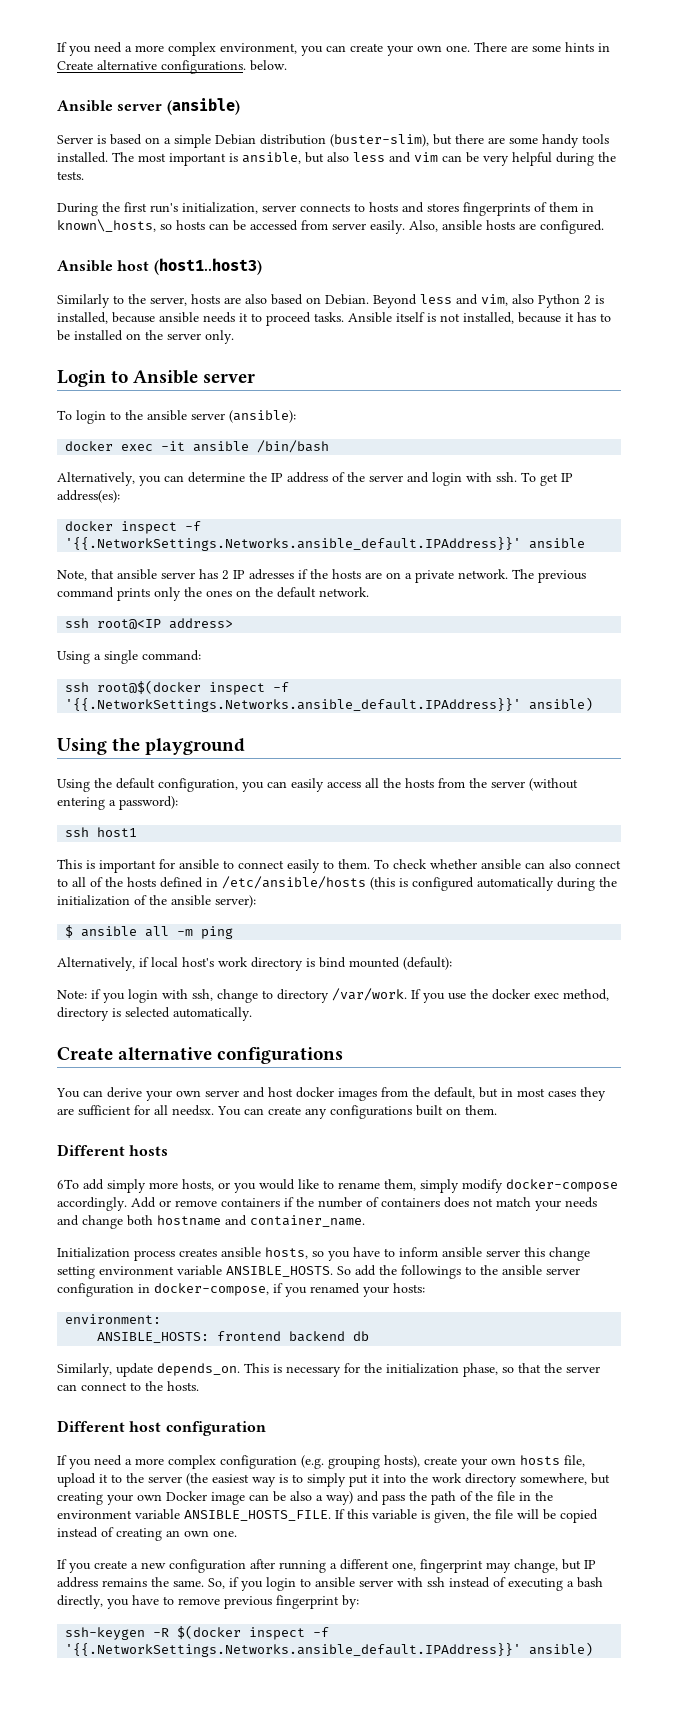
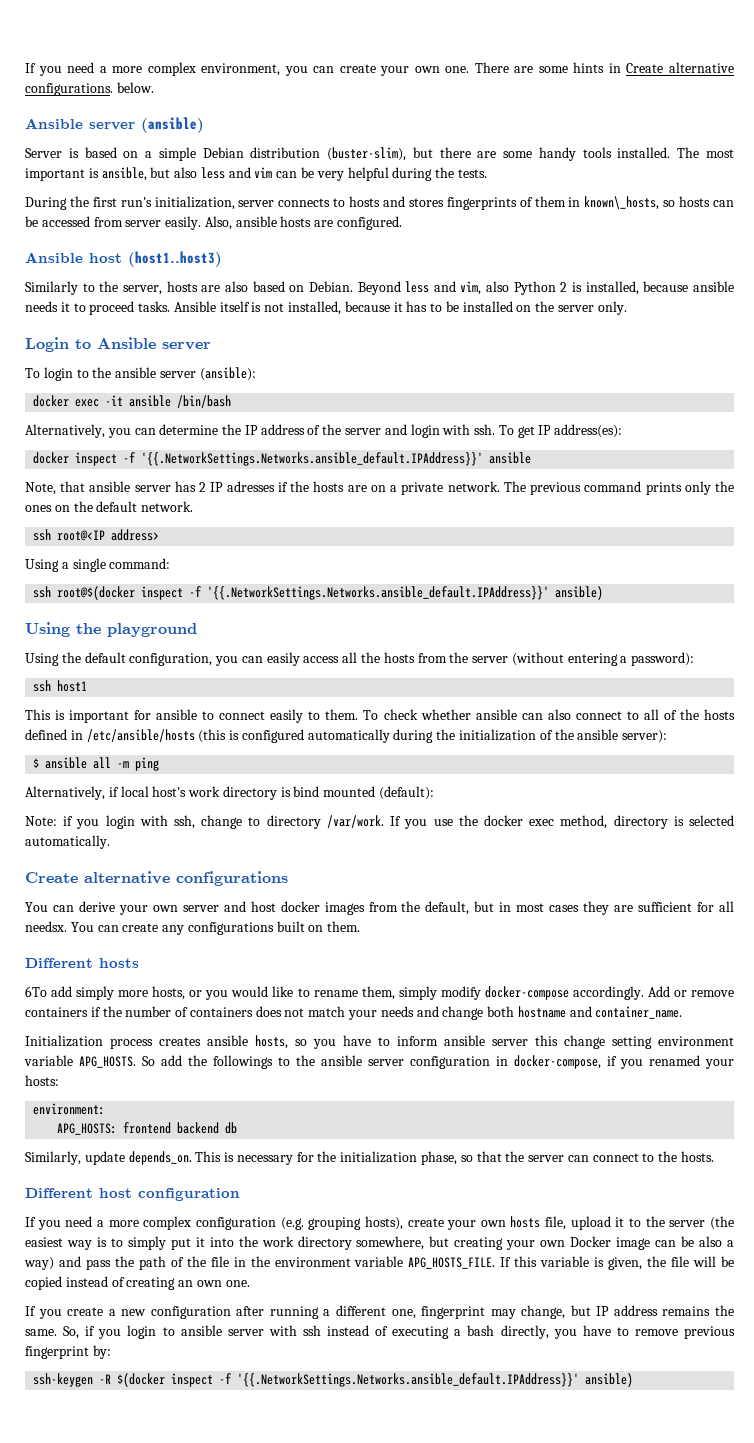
- Initialization process creates ansible hosts, so you have to inform ansible server this change setting environment variable ANSIBLE_HOSTS.
+ Initialization process creates ansible hosts, so you have to inform ansible server this change setting environment variable APG_HOSTS.
- ANSIBLE_HOSTS: frontend backend db
+ APG_HOSTS: frontend backend db
- If you need a more complex configuration (e.g. grouping hosts), create your own hosts file, upload it to the server (the easiest way is to simply put it into the work directory somewhere, but creating your own Docker image can be also a way) and pass the path of the file in the environment variable ANSIBLE_HOSTS_FILE.
+ If you need a more complex configuration (e.g. grouping hosts), create your own hosts file, upload it to the server (the easiest way is to simply put it into the work directory somewhere, but creating your own Docker image can be also a way) and pass the path of the file in the environment variable APG_HOSTS_FILE.

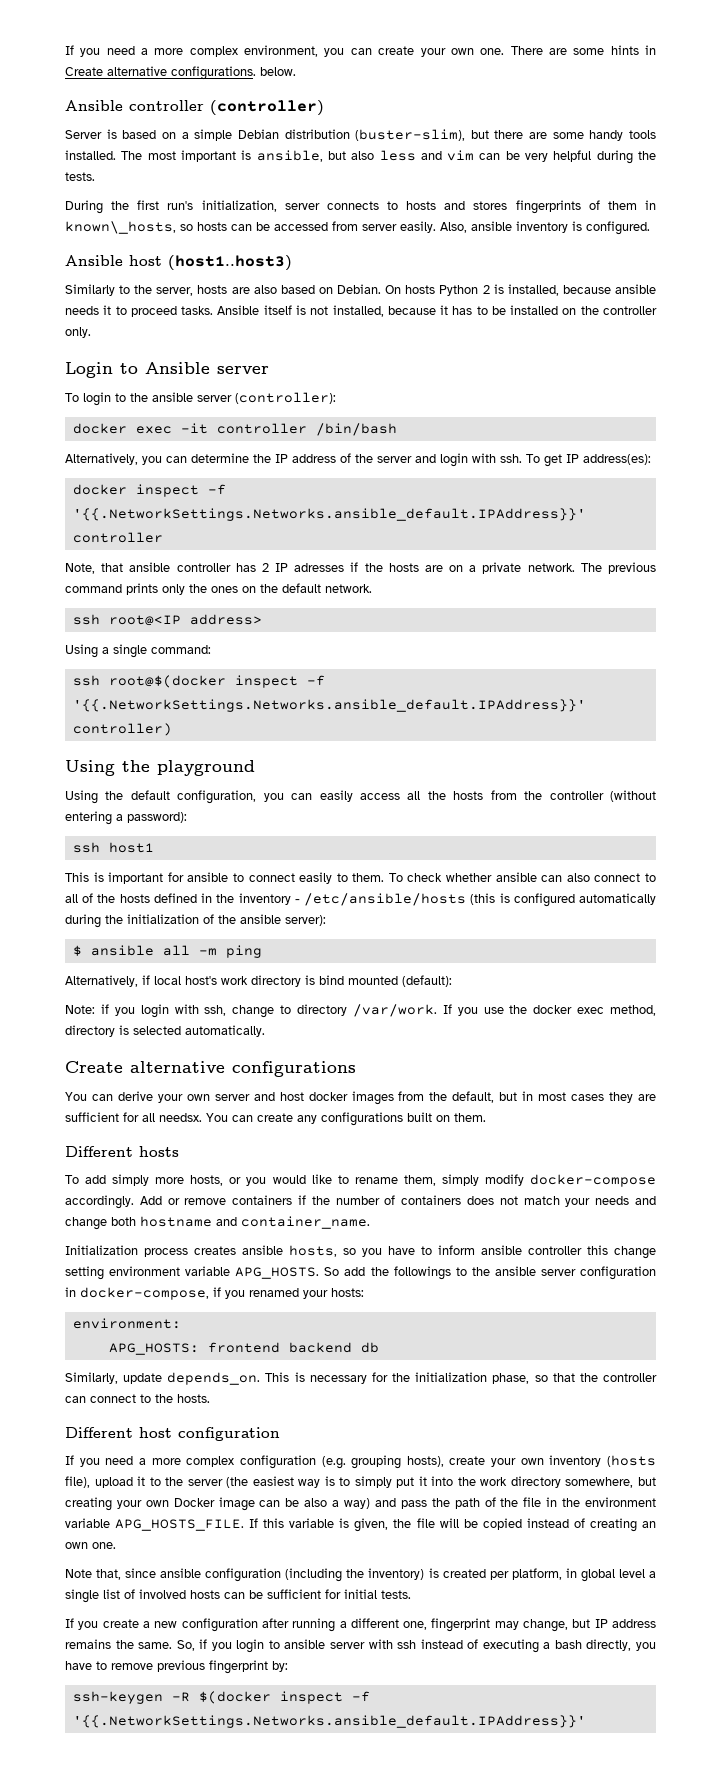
- Ansible server (ansible)
+ Ansible controller (controller)
- Also, ansible hosts are configured.
+ Also, ansible inventory is configured.
- Beyond less and vim, also Python 2 is installed, because ansible needs it to proceed tasks.
+ On hosts Python 2 is installed, because ansible needs it to proceed tasks.
- Ansible itself is not installed, because it has to be installed on the server only.
+ Ansible itself is not installed, because it has to be installed on the controller only.
- To login to the ansible server (ansible):
+ To login to the ansible server (controller):
- docker exec -it ansible /bin/bash
+ docker exec -it controller /bin/bash
- docker inspect -f '{{.NetworkSettings.Networks.ansible_default.IPAddress}}' ansible
+ docker inspect -f '{{.NetworkSettings.Networks.ansible_default.IPAddress}}' controller
- Note, that ansible server has 2 IP adresses if the hosts are on a private network.
+ Note, that ansible controller has 2 IP adresses if the hosts are on a private network.
- ssh root@$(docker inspect -f '{{.NetworkSettings.Networks.ansible_default.IPAddress}}' ansible)
+ ssh root@$(docker inspect -f '{{.NetworkSettings.Networks.ansible_default.IPAddress}}' controller)
- Using the default configuration, you can easily access all the hosts from the server (without entering a password):
+ Using the default configuration, you can easily access all the hosts from the controller (without entering a password):
- To check whether ansible can also connect to all of the hosts defined in /etc/ansible/hosts (this is configured automatically during the initialization of the ansible server):
+ To check whether ansible can also connect to all of the hosts defined in the inventory - /etc/ansible/hosts (this is configured automatically during the initialization of the ansible server):
- 6To add simply more hosts, or you would like to rename them, simply modify docker-compose accordingly.
+ To add simply more hosts, or you would like to rename them, simply modify docker-compose accordingly.
- Initialization process creates ansible hosts, so you have to inform ansible server this change setting environment variable APG_HOSTS.
+ Initialization process creates ansible hosts, so you have to inform ansible controller this change setting environment variable APG_HOSTS.
- This is necessary for the initialization phase, so that the server can connect to the hosts.
+ This is necessary for the initialization phase, so that the controller can connect to the hosts.
- If you need a more complex configuration (e.g. grouping hosts), create your own hosts file, upload it to the server (the easiest way is to simply put it into the work directory somewhere, but creating your own Docker image can be also a way) and pass the path of the file in the environment variable APG_HOSTS_FILE.
+ If you need a more complex configuration (e.g. grouping hosts), create your own inventory (hosts file), upload it to the server (the easiest way is to simply put it into the work directory somewhere, but creating your own Docker image can be also a way) and pass the path of the file in the environment variable APG_HOSTS_FILE.
+ Note that, since ansible configuration (including the inventory) is created per platform, in global level a single list of involved hosts can be sufficient for initial tests.
- ssh-keygen -R $(docker inspect -f '{{.NetworkSettings.Networks.ansible_default.IPAddress}}' ansible)
+ ssh-keygen -R $(docker inspect -f '{{.NetworkSettings.Networks.ansible_default.IPAddress}}'

